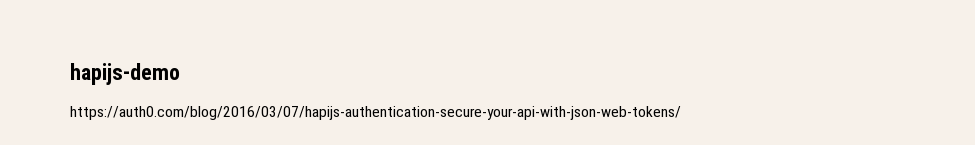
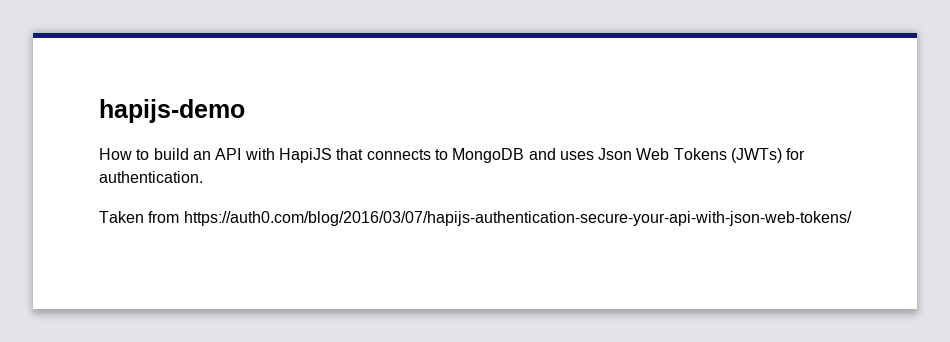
- https://auth0.com/blog/2016/03/07/hapijs-authentication-secure-your-api-with-json-web-tokens/
+ How to build an API with HapiJS that connects to MongoDB and uses Json Web Tokens (JWTs) for authentication.
+ Taken from https://auth0.com/blog/2016/03/07/hapijs-authentication-secure-your-api-with-json-web-tokens/

